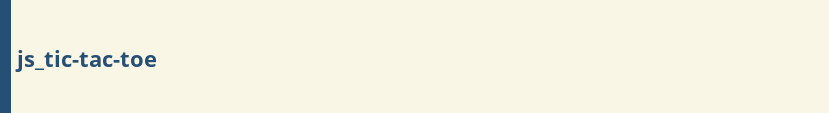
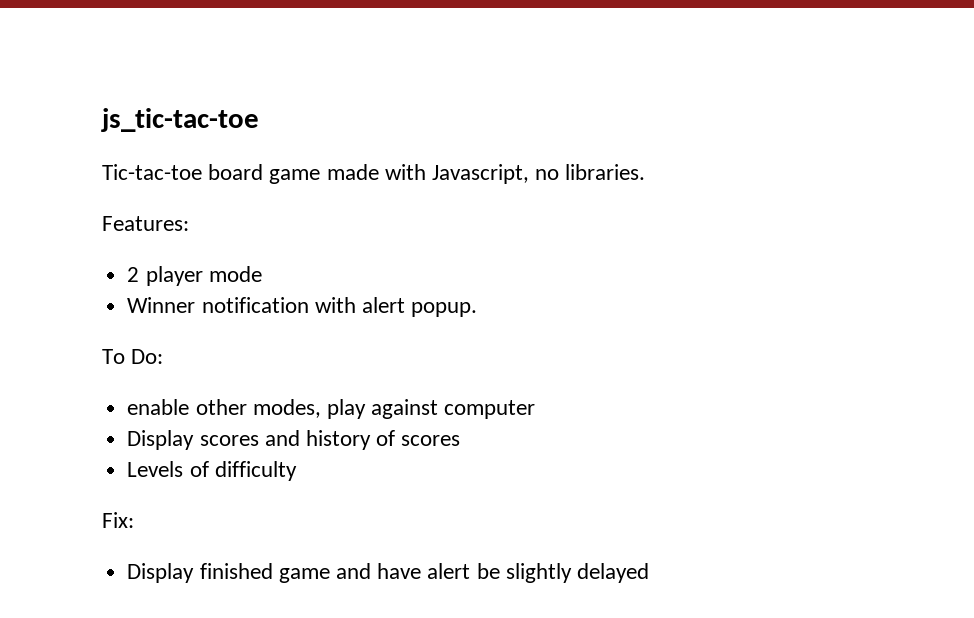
+ Tic-tac-toe board game made with Javascript, no libraries.
+ Features:
+ 2 player mode
+ Winner notification with alert popup.
+ To Do:
+ enable other modes, play against computer
+ Display scores and history of scores
+ Levels of difficulty
+ Fix:
+ Display finished game and have alert be slightly delayed

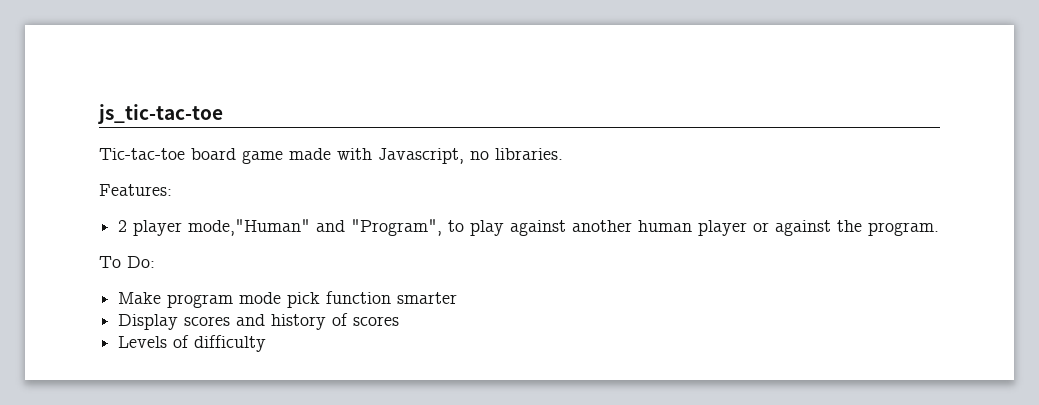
- 2 player mode
- Winner notification with alert popup.
+ 2 player mode,"Human" and "Program", to play against another human player or against the program.
  To Do:
- enable other modes, play against computer
+ Make program mode pick function smarter
- Fix:
- Display finished game and have alert be slightly delayed

